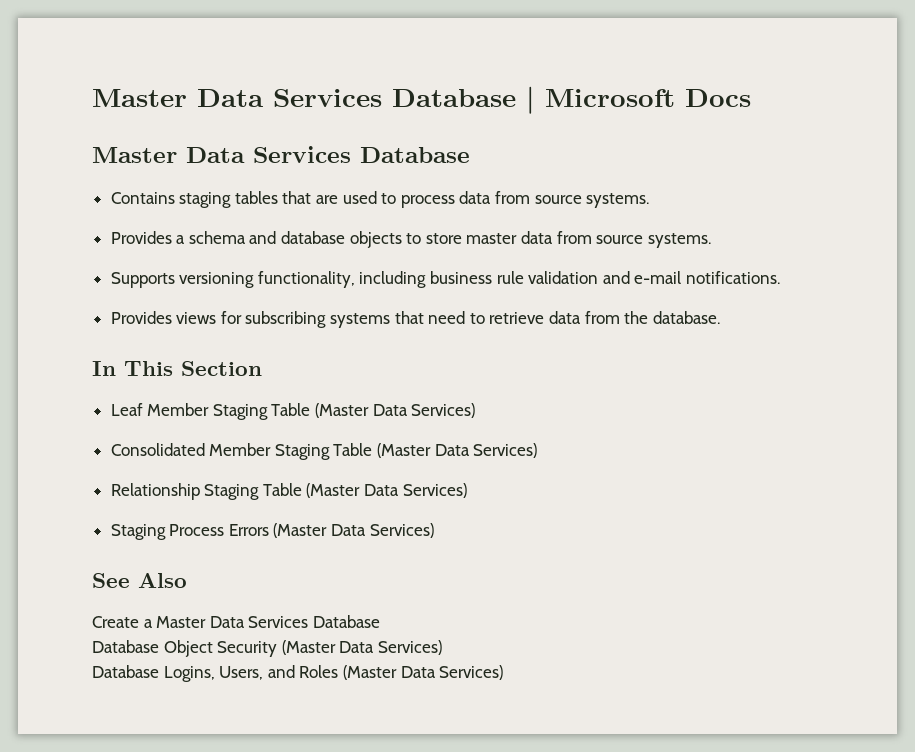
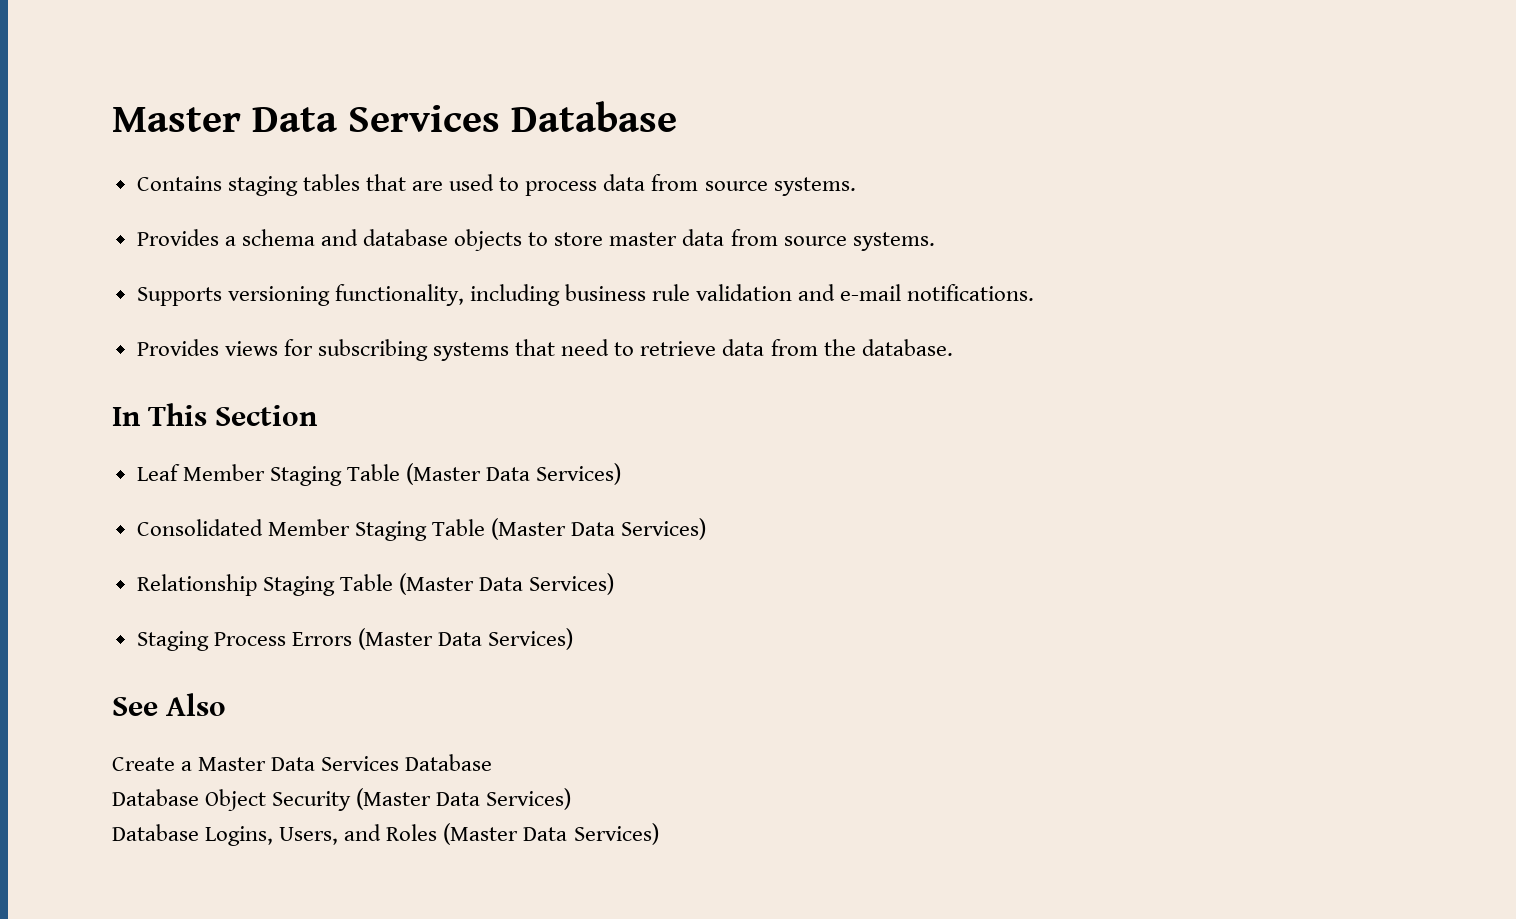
- Master Data Services Database | Microsoft Docs

